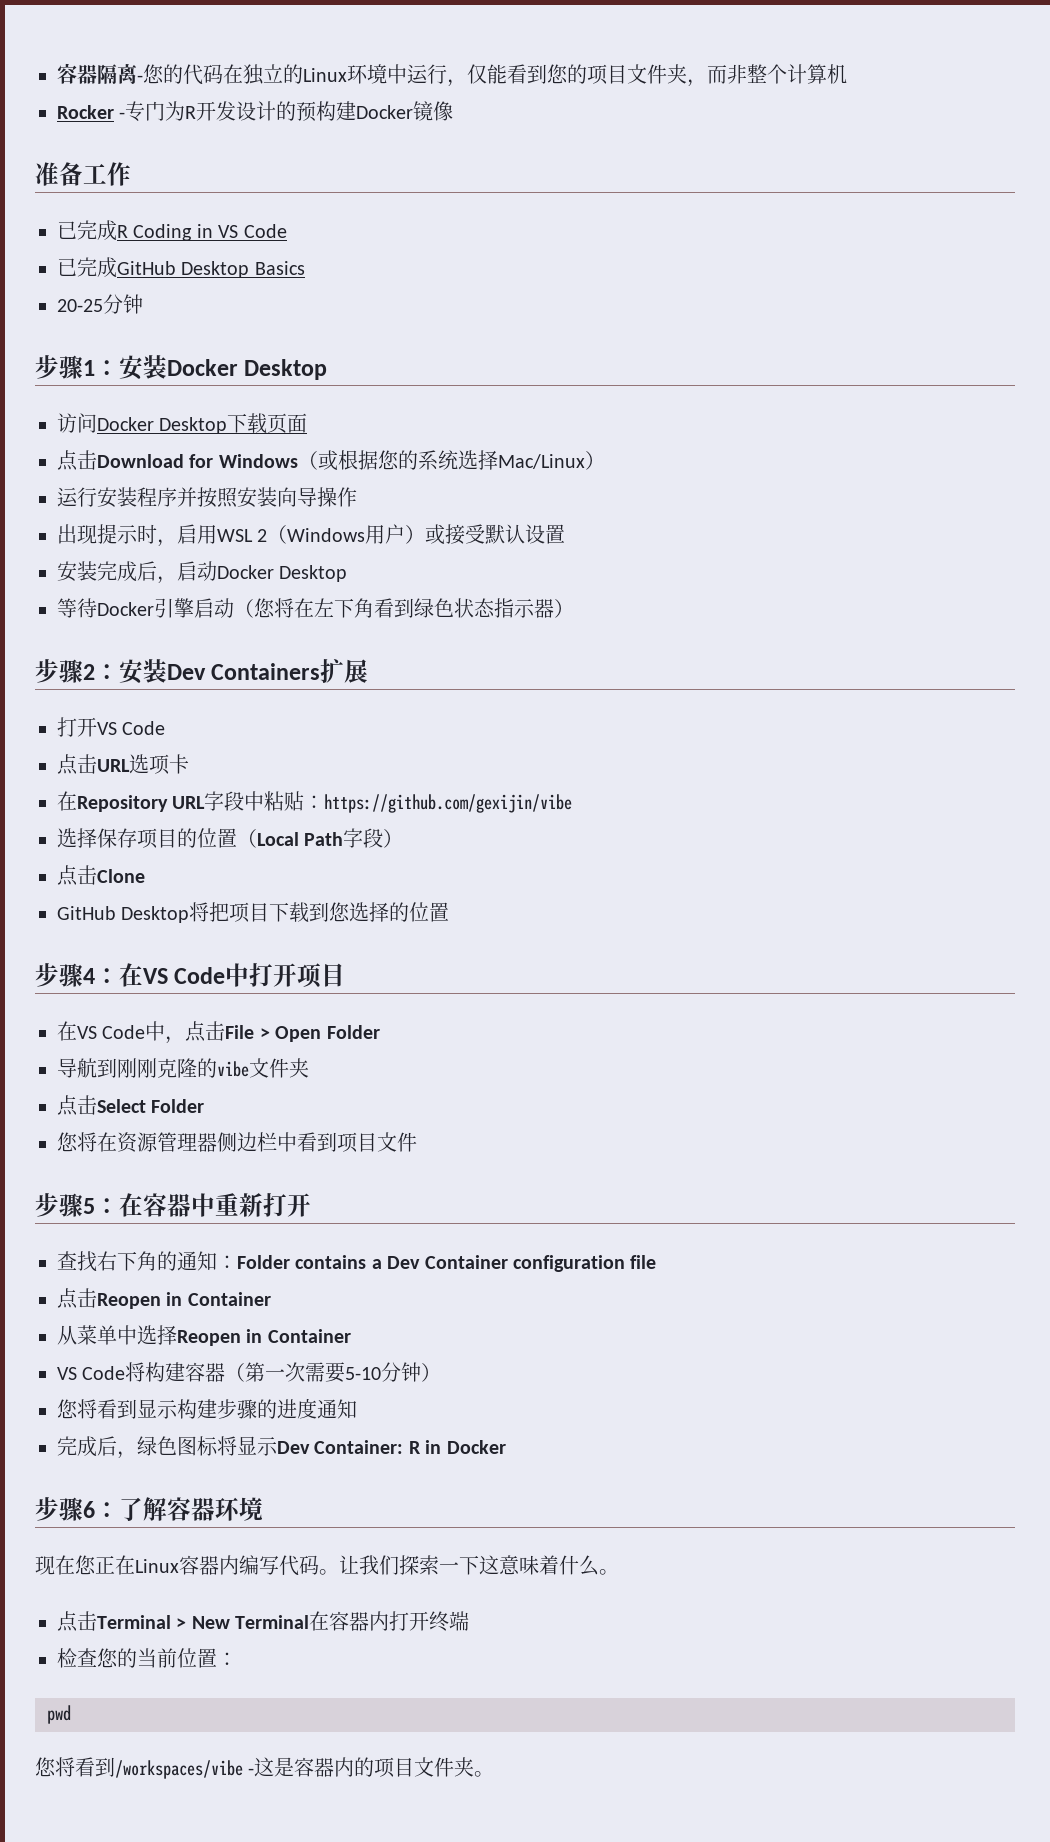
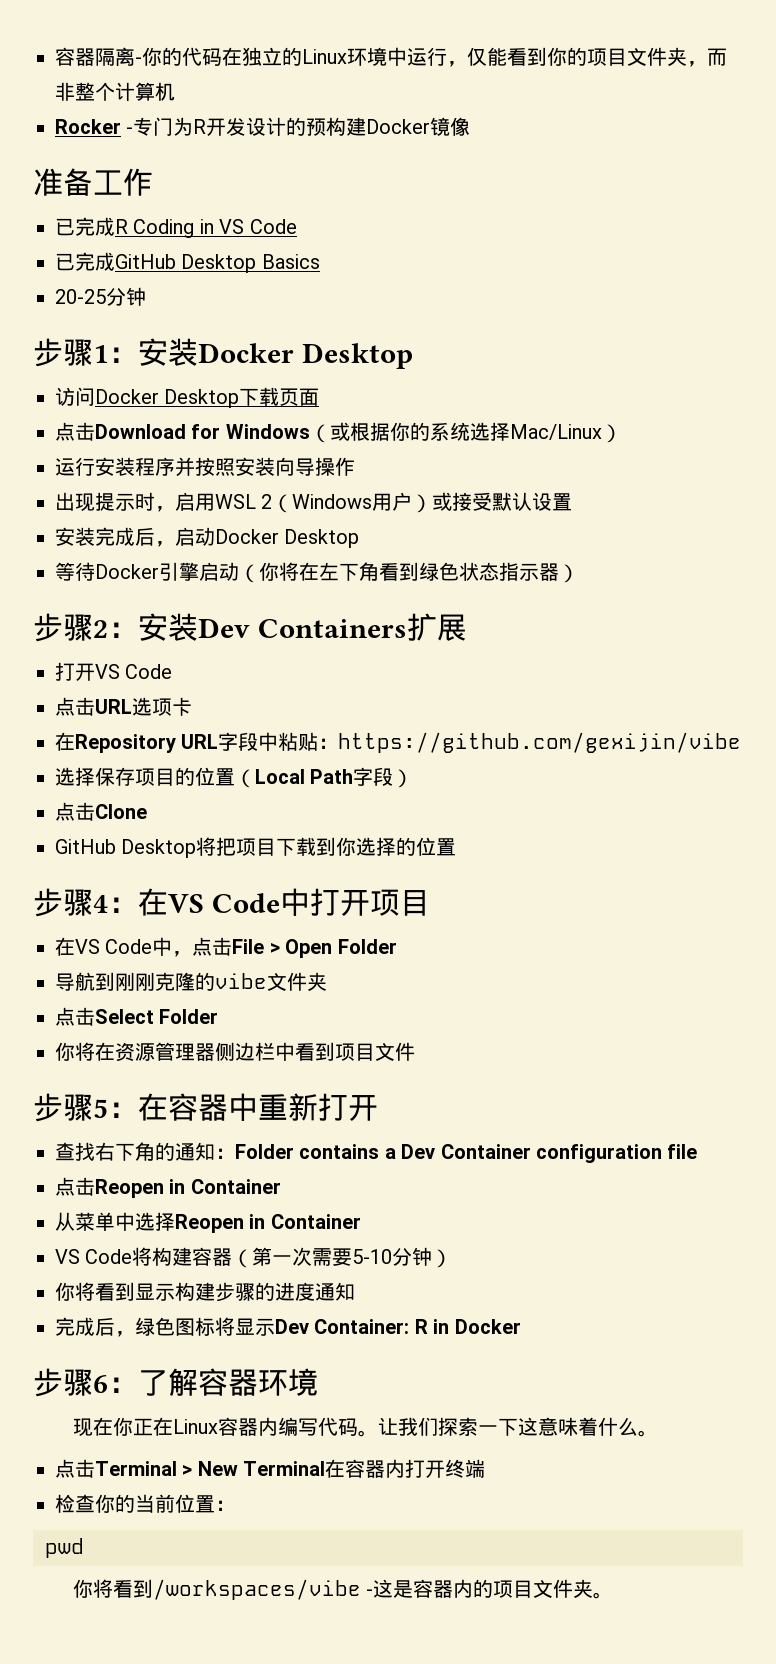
- 容器隔离-您的代码在独立的Linux环境中运行，仅能看到您的项目文件夹，而非整个计算机
+ 容器隔离-你的代码在独立的Linux环境中运行，仅能看到你的项目文件夹，而非整个计算机
- 点击Download for Windows（或根据您的系统选择Mac/Linux）
+ 点击Download for Windows（或根据你的系统选择Mac/Linux）
- 等待Docker引擎启动（您将在左下角看到绿色状态指示器）
+ 等待Docker引擎启动（你将在左下角看到绿色状态指示器）
- GitHub Desktop将把项目下载到您选择的位置
+ GitHub Desktop将把项目下载到你选择的位置
- 您将在资源管理器侧边栏中看到项目文件
+ 你将在资源管理器侧边栏中看到项目文件
- 您将看到显示构建步骤的进度通知
+ 你将看到显示构建步骤的进度通知
- 现在您正在Linux容器内编写代码。
+ 现在你正在Linux容器内编写代码。
- 检查您的当前位置：
+ 检查你的当前位置：
- 您将看到/workspaces/vibe -这是容器内的项目文件夹。
+ 你将看到/workspaces/vibe -这是容器内的项目文件夹。

